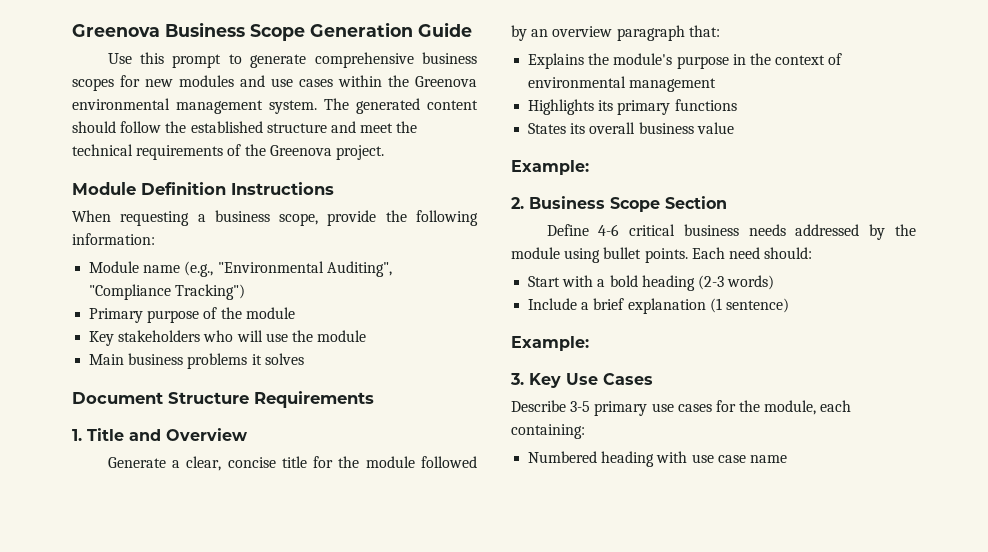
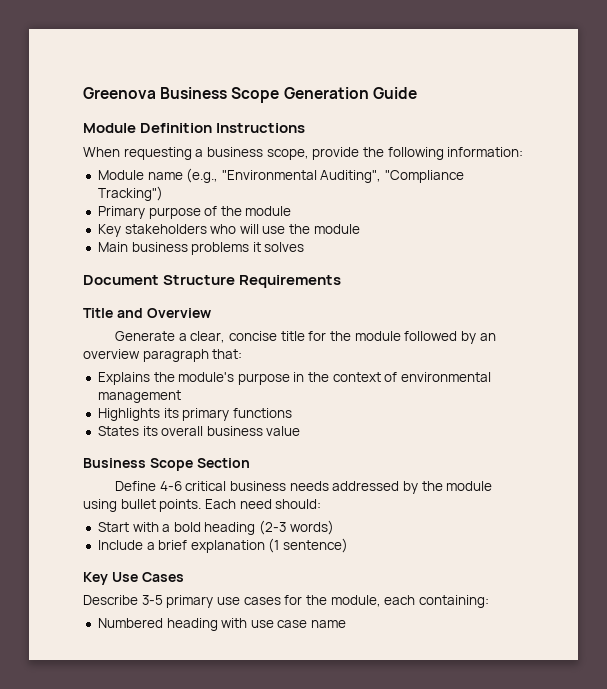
- Use this prompt to generate comprehensive business scopes for new modules and use cases within the Greenova environmental management system. The generated content should follow the established structure and meet the technical requirements of the Greenova project.
- 1. Title and Overview
+ Title and Overview
  States its overall business value
- Example:
- 2. Business Scope Section
+ Business Scope Section
  Include a brief explanation (1 sentence)
- Example:
- 3. Key Use Cases
+ Key Use Cases

